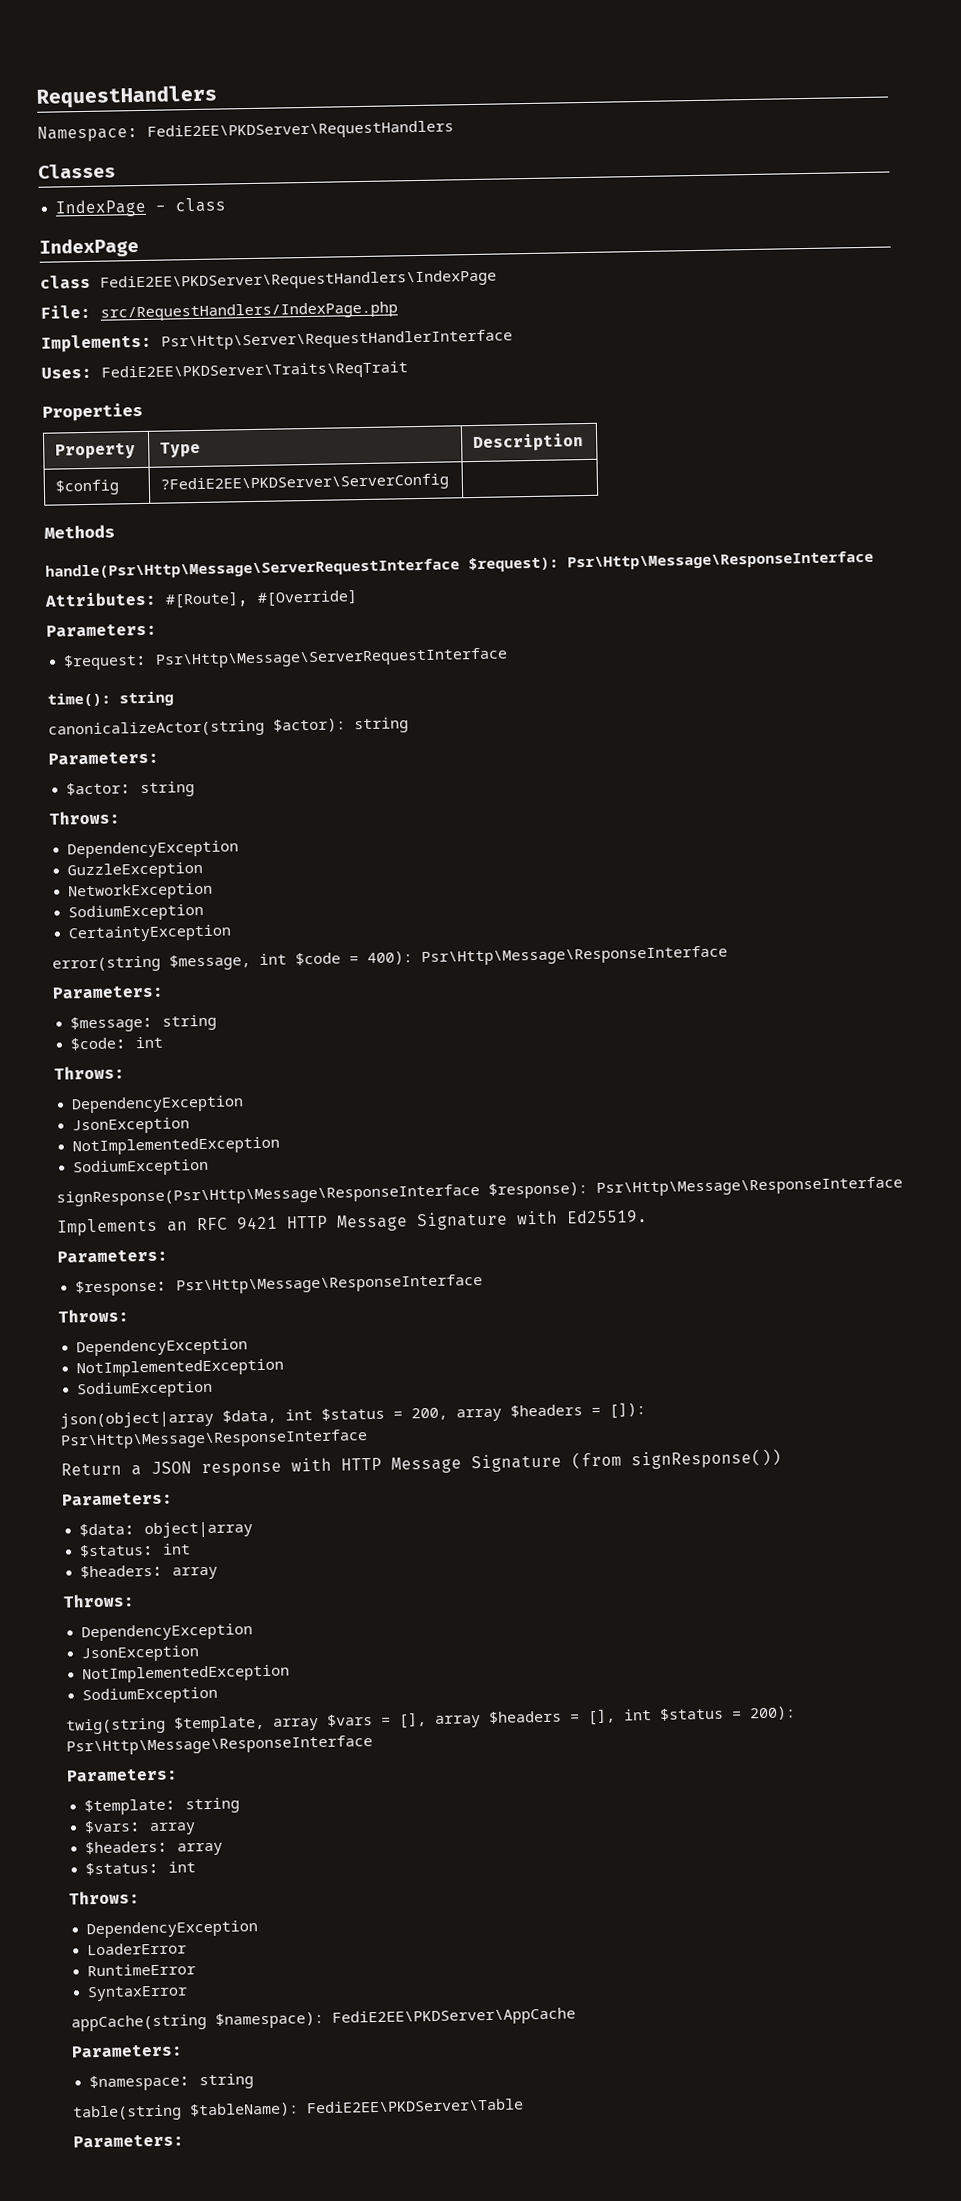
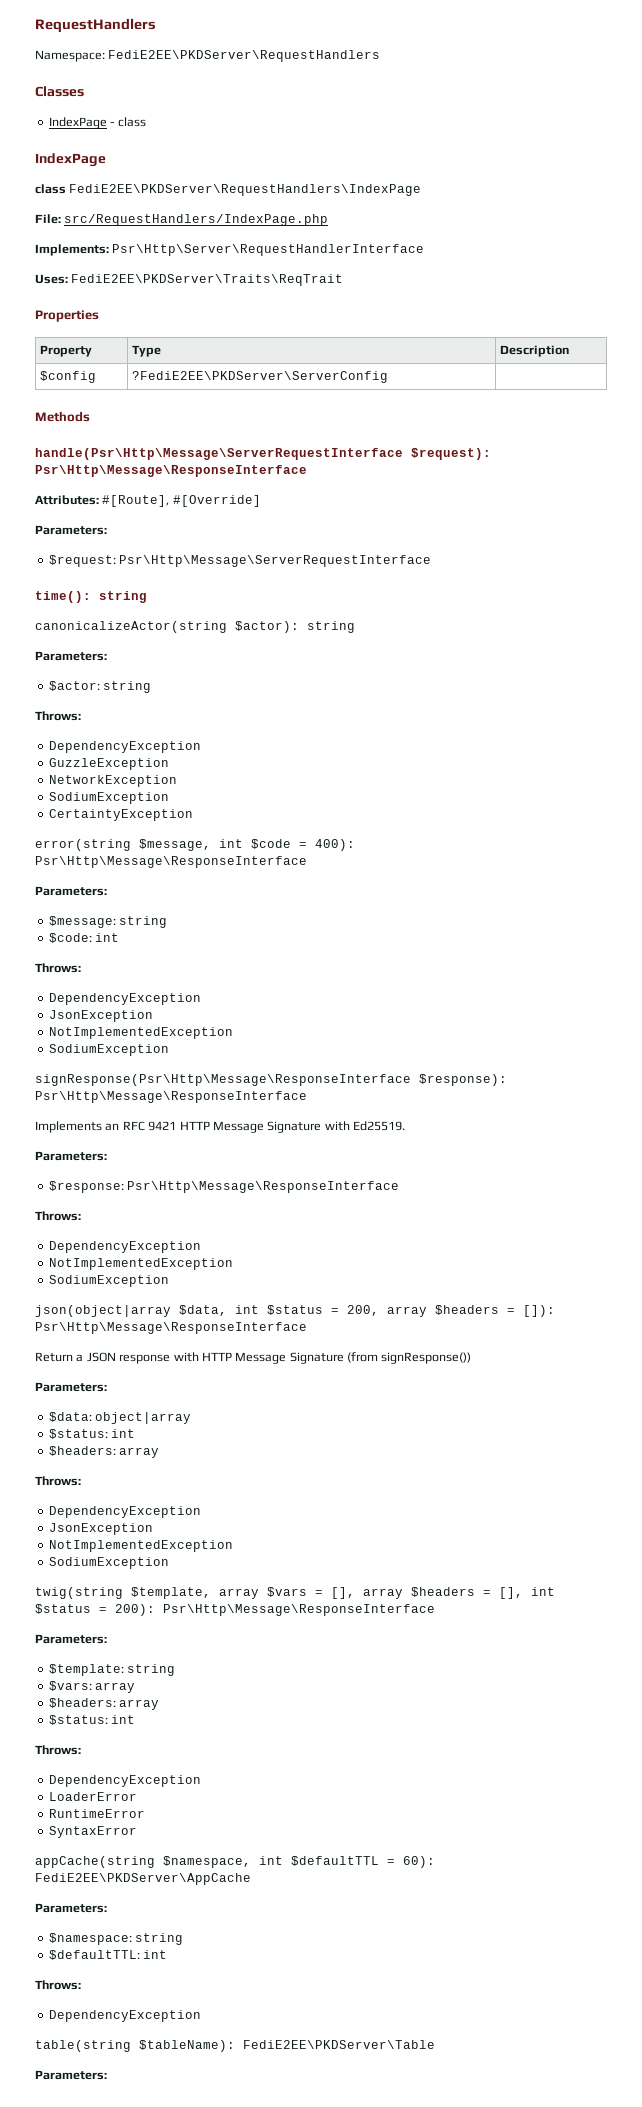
- appCache(string $namespace): FediE2EE\PKDServer\AppCache
+ appCache(string $namespace, int $defaultTTL = 60): FediE2EE\PKDServer\AppCache
+ $defaultTTL: int
+ Throws:
+ DependencyException

